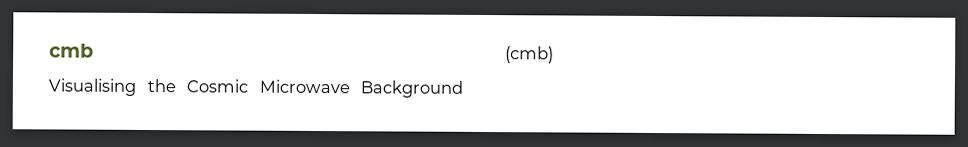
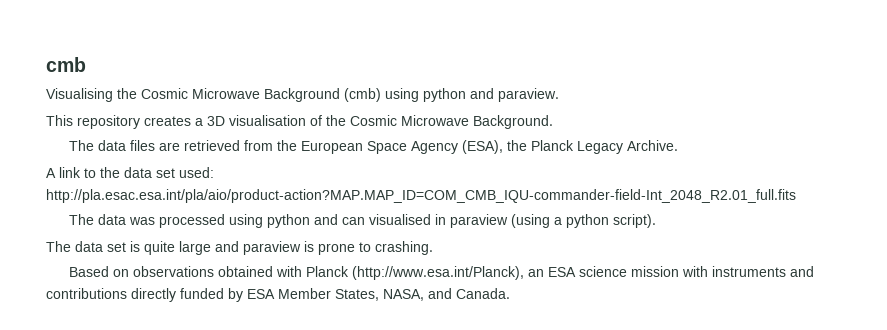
- Visualising the Cosmic Microwave Background (cmb)
+ Visualising the Cosmic Microwave Background (cmb) using python and paraview.
+ This repository creates a 3D visualisation of the Cosmic Microwave Background.
+ The data files are retrieved from the European Space Agency (ESA), the Planck Legacy Archive.
+ A link to the data set used: http://pla.esac.esa.int/pla/aio/product-action?MAP.MAP_ID=COM_CMB_IQU-commander-field-Int_2048_R2.01_full.fits
+ The data was processed using python and can visualised in paraview (using a python script).
+ The data set is quite large and paraview is prone to crashing.
+ Based on observations obtained with Planck (http://www.esa.int/Planck), an ESA science mission with instruments and contributions directly funded by ESA Member States, NASA, and Canada.

